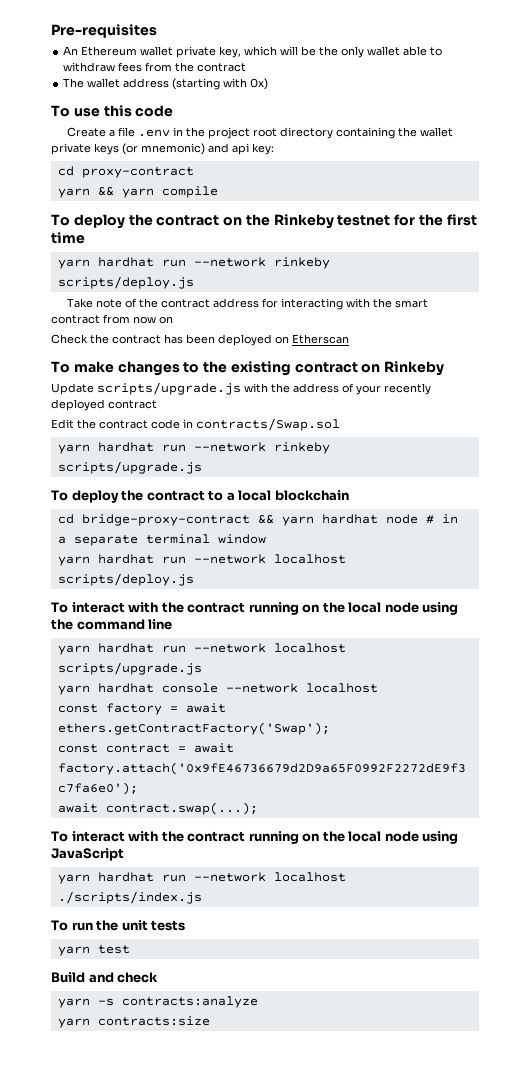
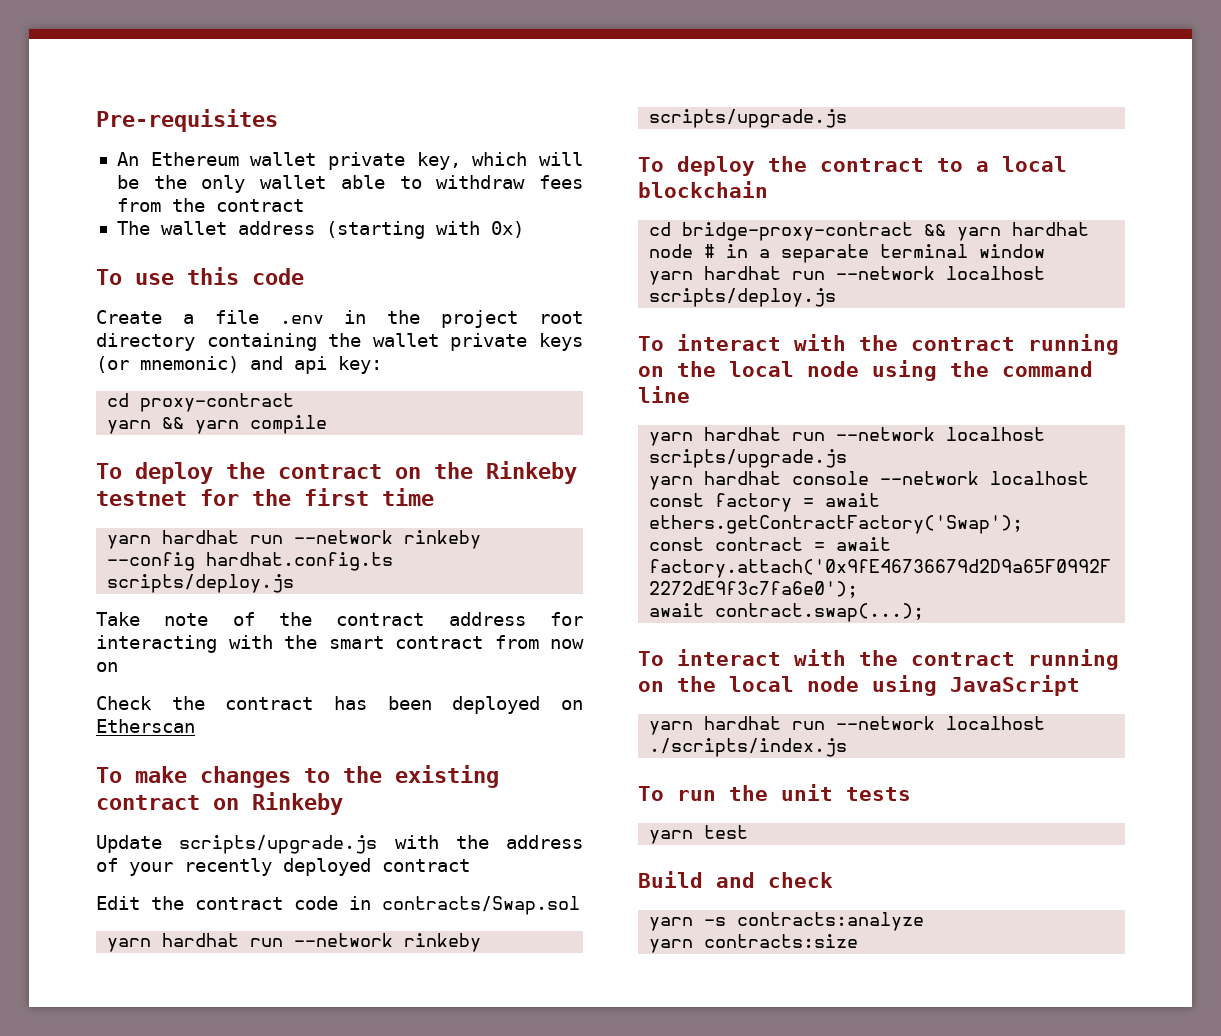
- yarn hardhat run --network rinkeby scripts/deploy.js
+ yarn hardhat run --network rinkeby --config hardhat.config.ts scripts/deploy.js

